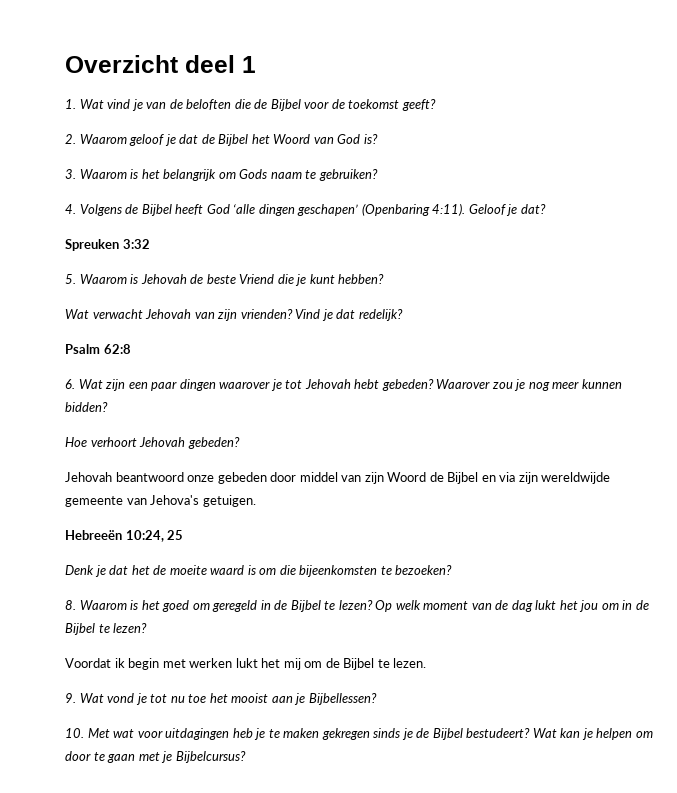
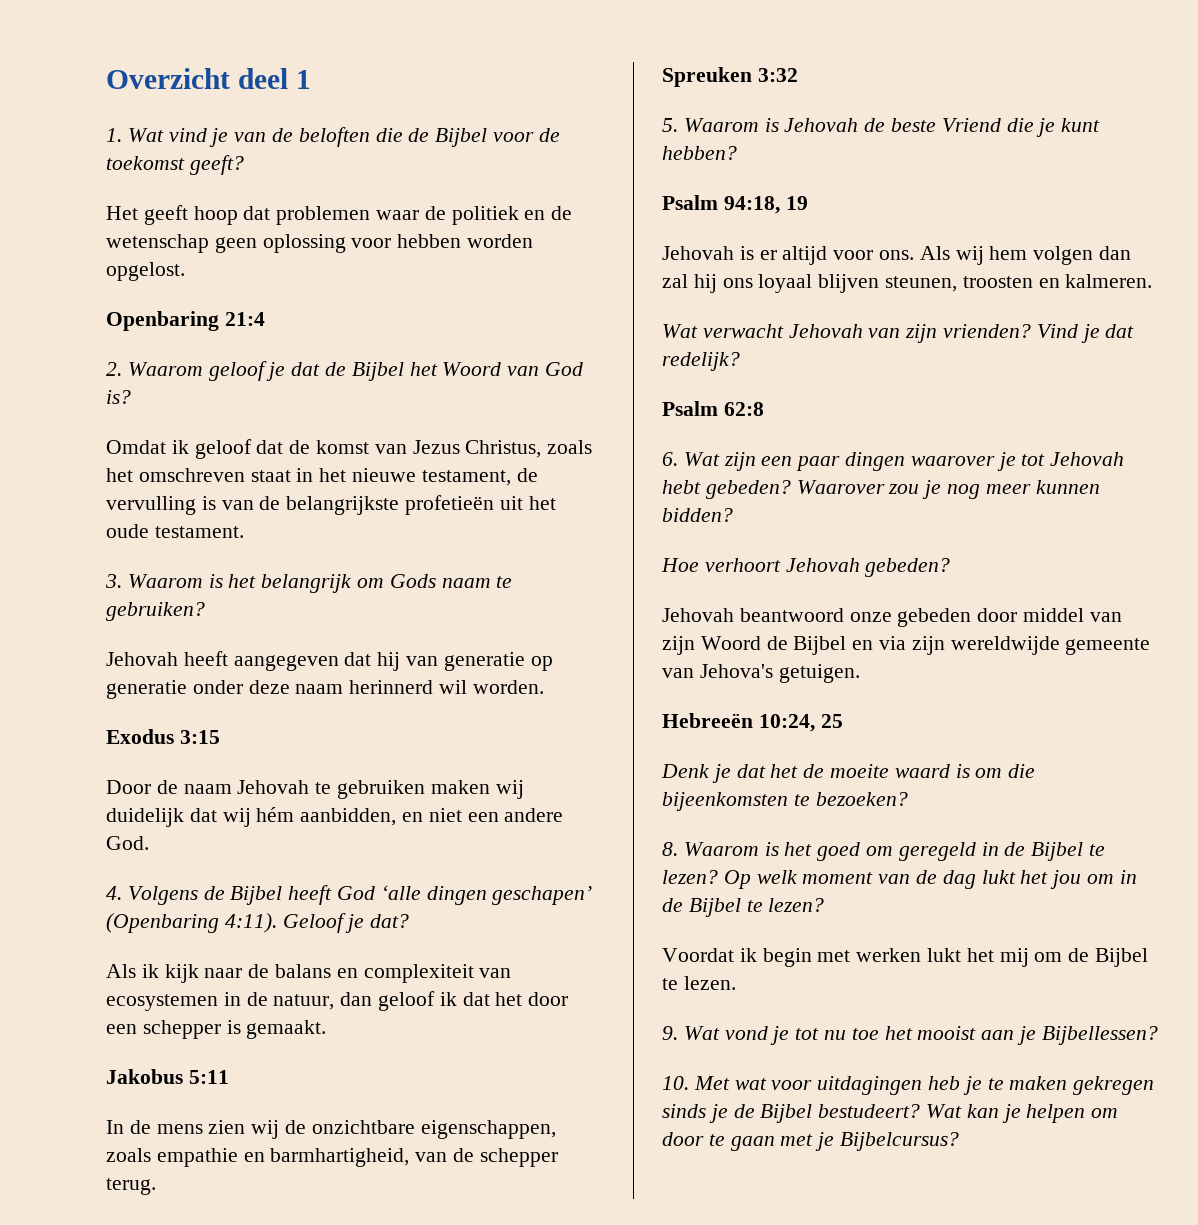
+ Het geeft hoop dat problemen waar de politiek en de wetenschap geen oplossing voor hebben worden opgelost.
+ Openbaring 21:4
+ Omdat ik geloof dat de komst van Jezus Christus, zoals het omschreven staat in het nieuwe testament, de vervulling is van de belangrijkste profetieën uit het oude testament.
+ Jehovah heeft aangegeven dat hij van generatie op generatie onder deze naam herinnerd wil worden.
+ Exodus 3:15
+ Door de naam Jehovah te gebruiken maken wij duidelijk dat wij hém aanbidden, en niet een andere God.
+ Als ik kijk naar de balans en complexiteit van ecosystemen in de natuur, dan geloof ik dat het door een schepper is gemaakt.
+ Jakobus 5:11
+ In de mens zien wij de onzichtbare eigenschappen, zoals empathie en barmhartigheid, van de schepper terug.
+ Psalm 94:18, 19
+ Jehovah is er altijd voor ons. Als wij hem volgen dan zal hij ons loyaal blijven steunen, troosten en kalmeren.

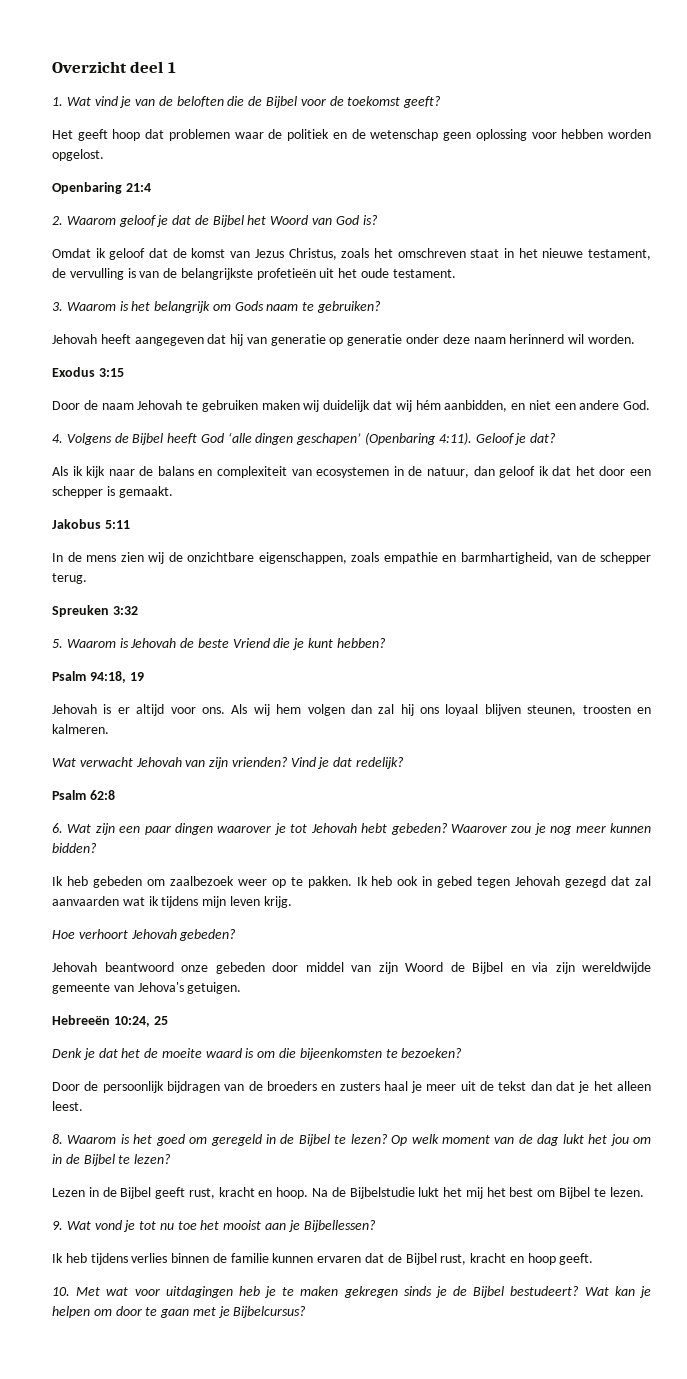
+ Ik heb gebeden om zaalbezoek weer op te pakken. Ik heb ook in gebed tegen Jehovah gezegd dat zal aanvaarden wat ik tijdens mijn leven krijg.
+ Door de persoonlijk bijdragen van de broeders en zusters haal je meer uit de tekst dan dat je het alleen leest.
- Voordat ik begin met werken lukt het mij om de Bijbel te lezen.
+ Lezen in de Bijbel geeft rust, kracht en hoop. Na de Bijbelstudie lukt het mij het best om Bijbel te lezen.
+ Ik heb tijdens verlies binnen de familie kunnen ervaren dat de Bijbel rust, kracht en hoop geeft.

